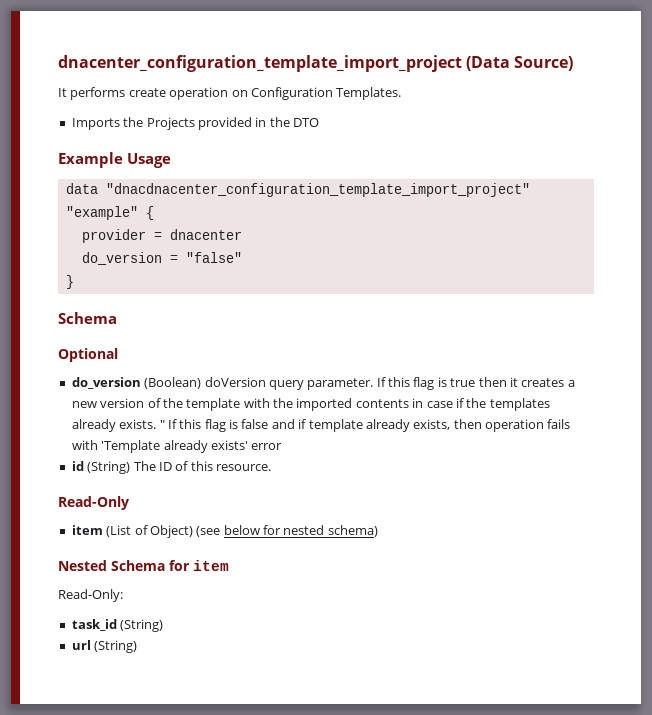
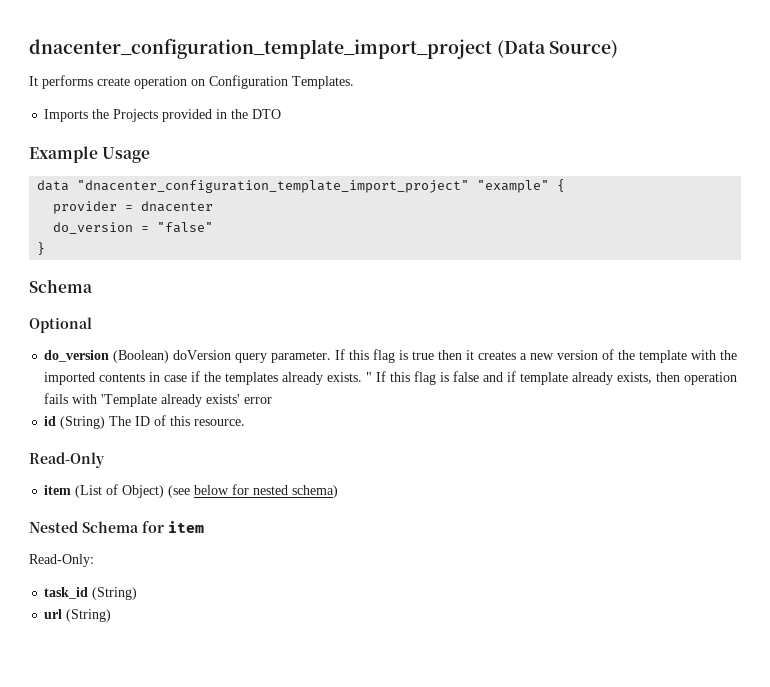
- data "dnacdnacenter_configuration_template_import_project" "example" {
+ data "dnacenter_configuration_template_import_project" "example" {

